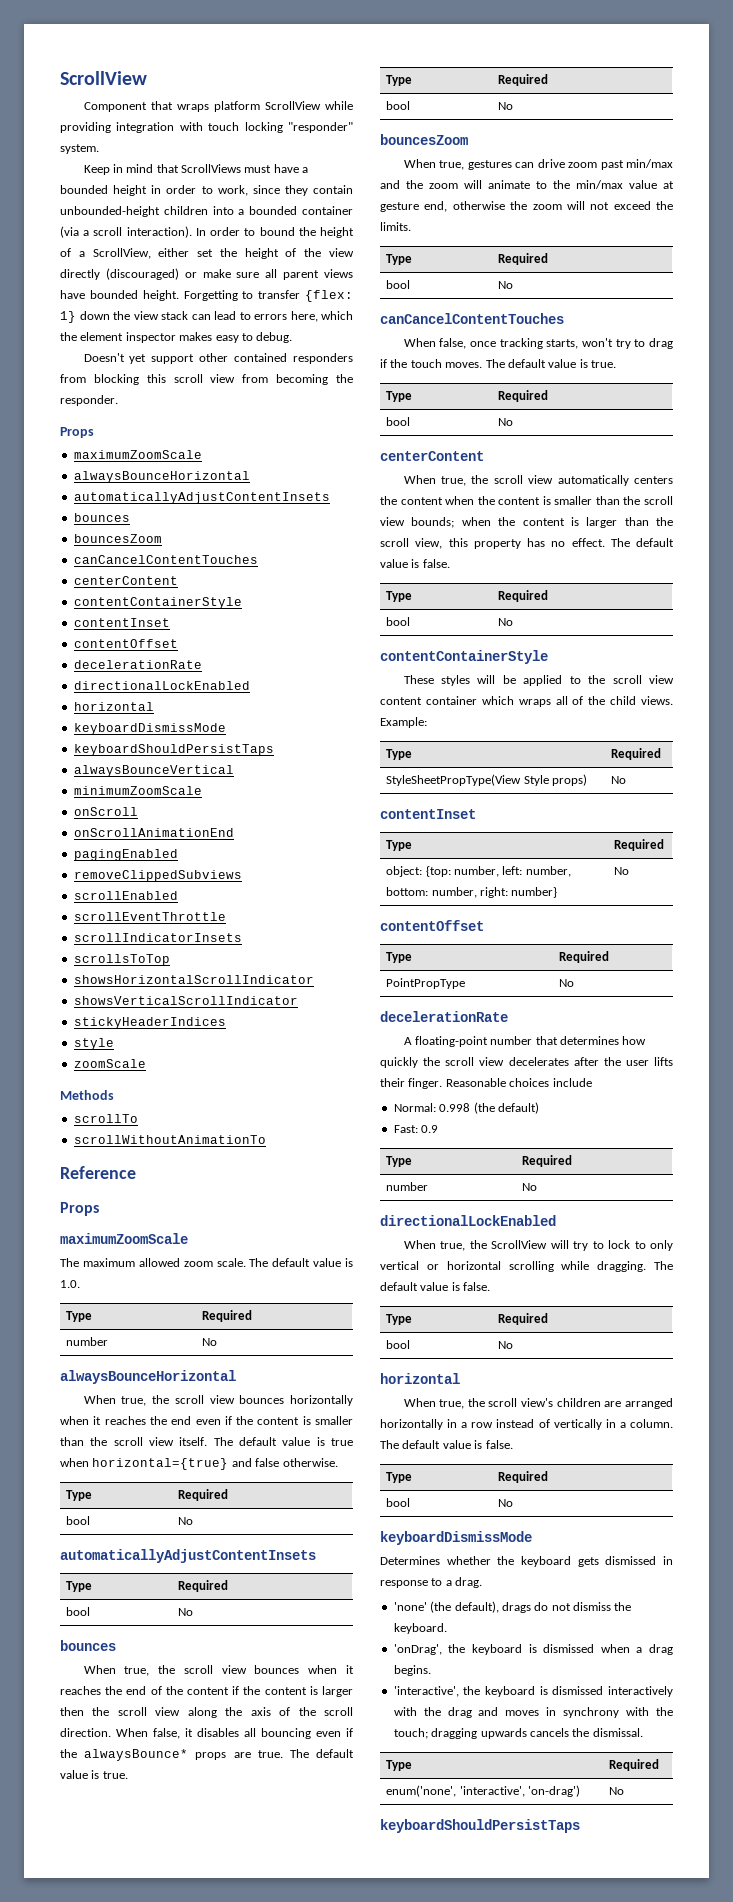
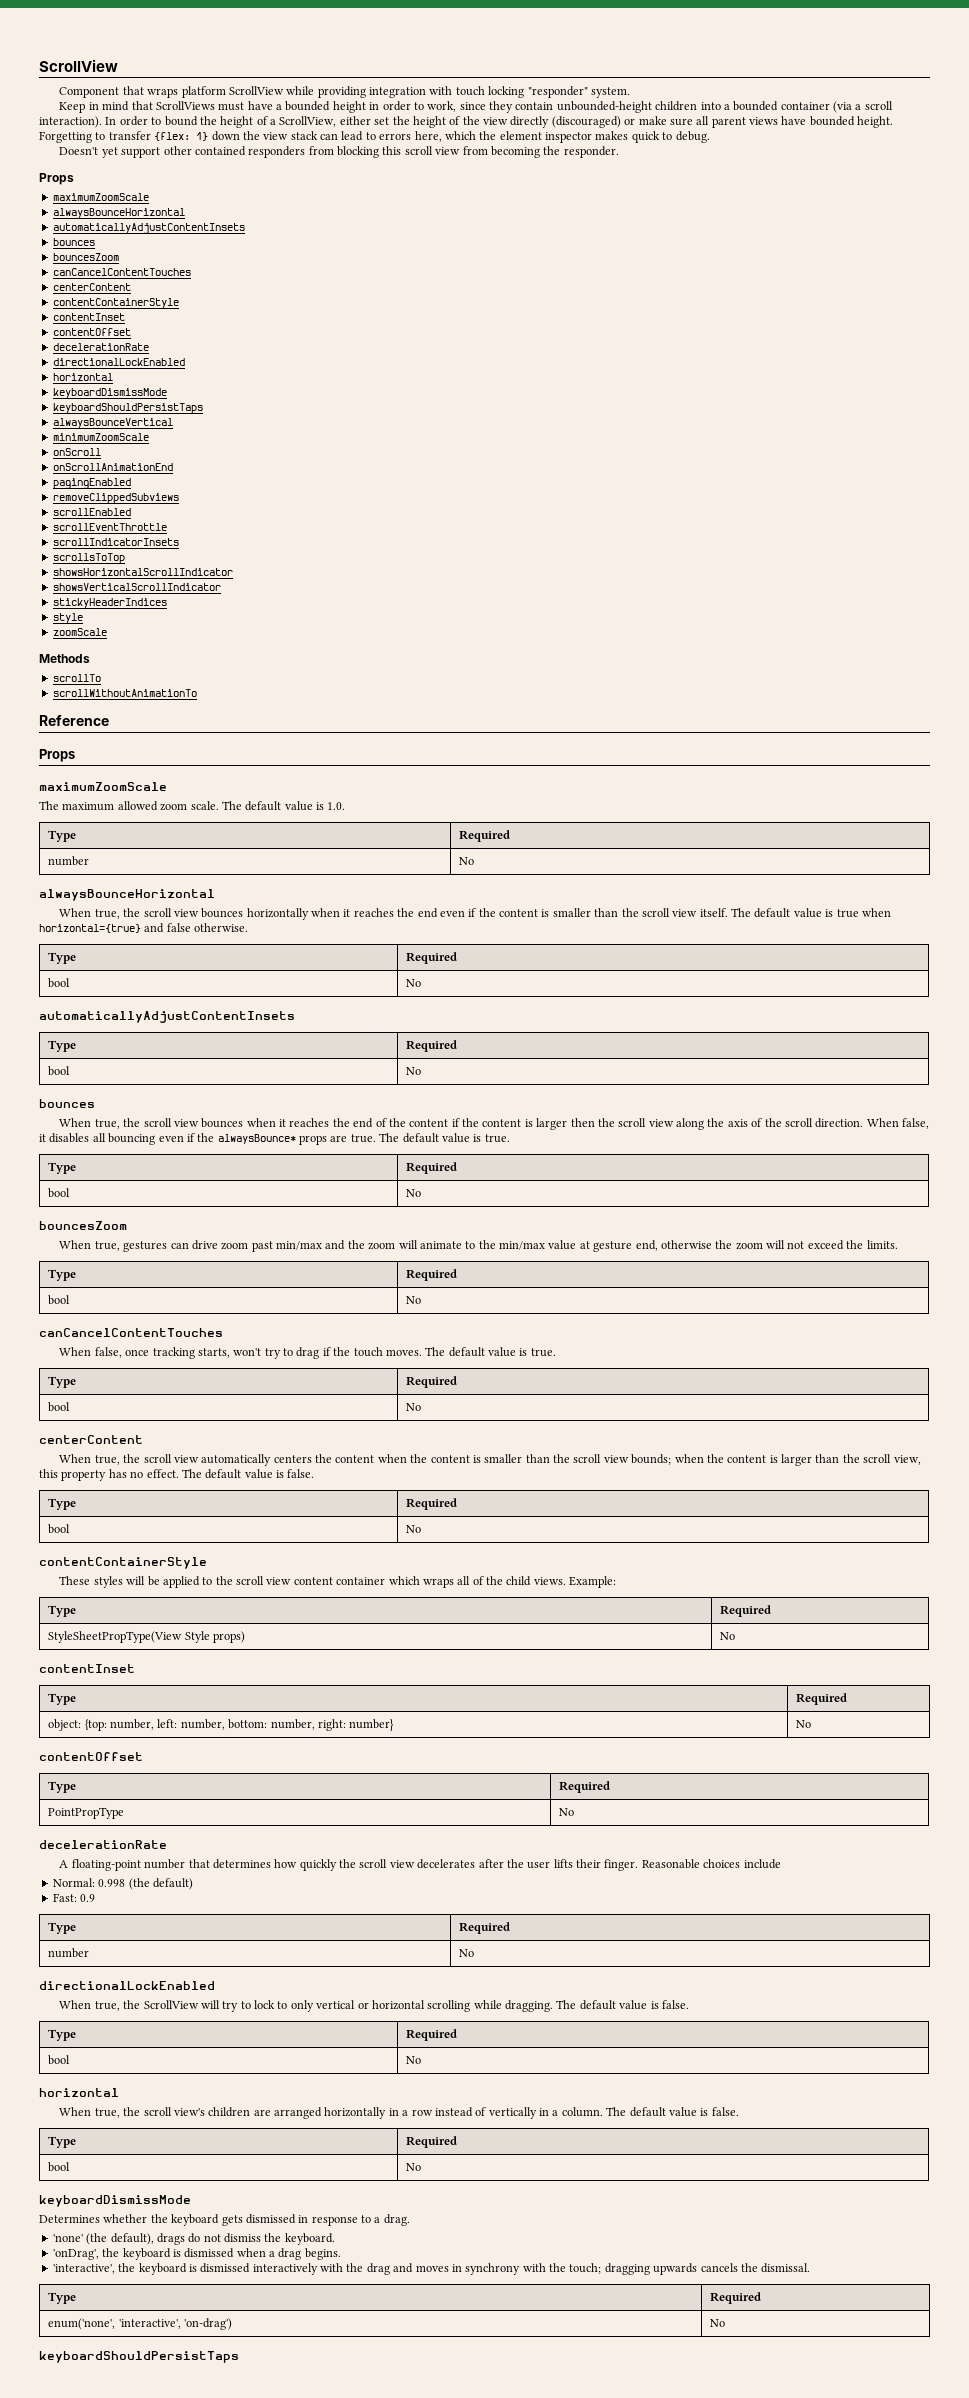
- Forgetting to transfer {flex: 1} down the view stack can lead to errors here, which the element inspector makes easy to debug.
+ Forgetting to transfer {flex: 1} down the view stack can lead to errors here, which the element inspector makes quick to debug.

